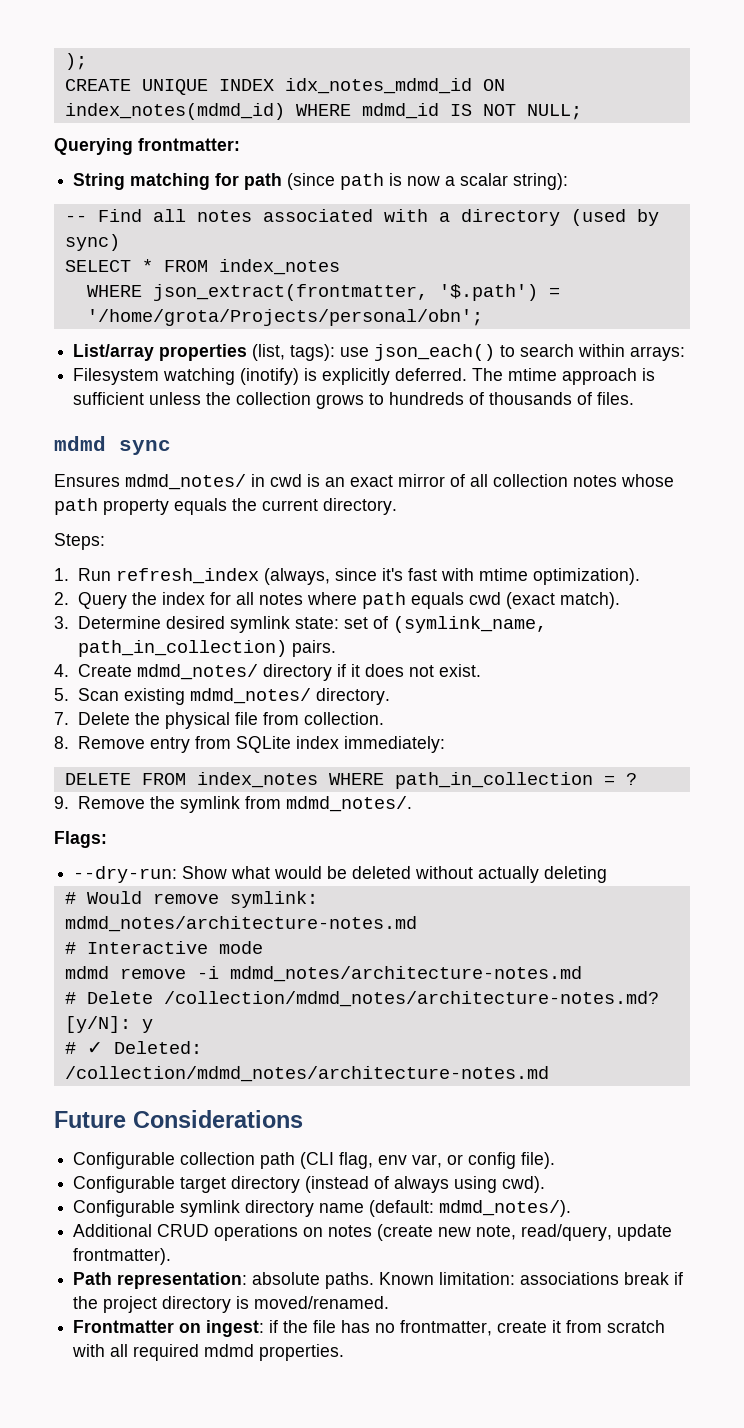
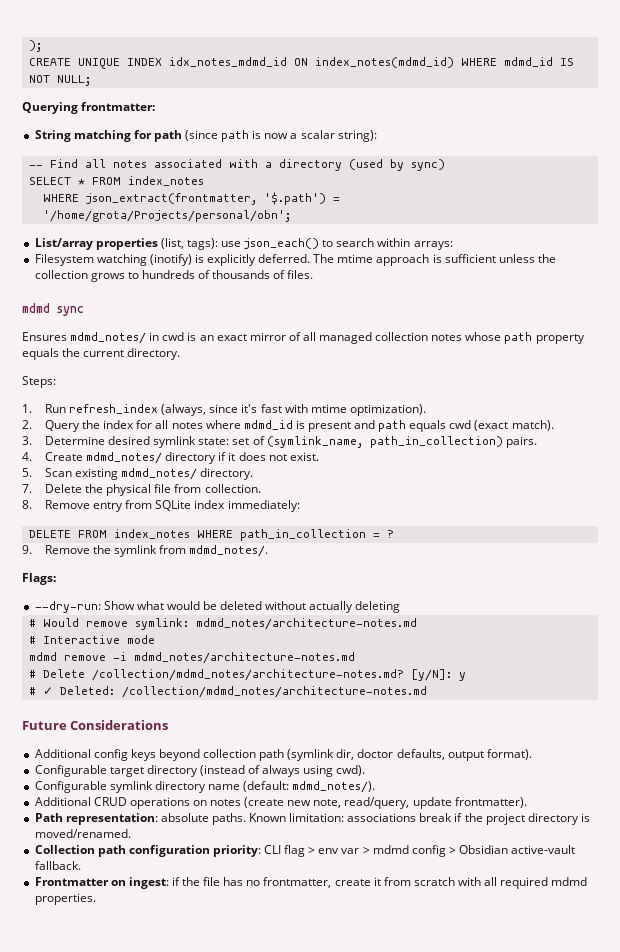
- Ensures mdmd_notes/ in cwd is an exact mirror of all collection notes whose path property equals the current directory.
+ Ensures mdmd_notes/ in cwd is an exact mirror of all managed collection notes whose path property equals the current directory.
- 2. Query the index for all notes where path equals cwd (exact match).
+ 2. Query the index for all notes where mdmd_id is present and path equals cwd (exact match).
- Configurable collection path (CLI flag, env var, or config file).
+ Additional config keys beyond collection path (symlink dir, doctor defaults, output format).
+ Collection path configuration priority: CLI flag > env var > mdmd config > Obsidian active-vault fallback.

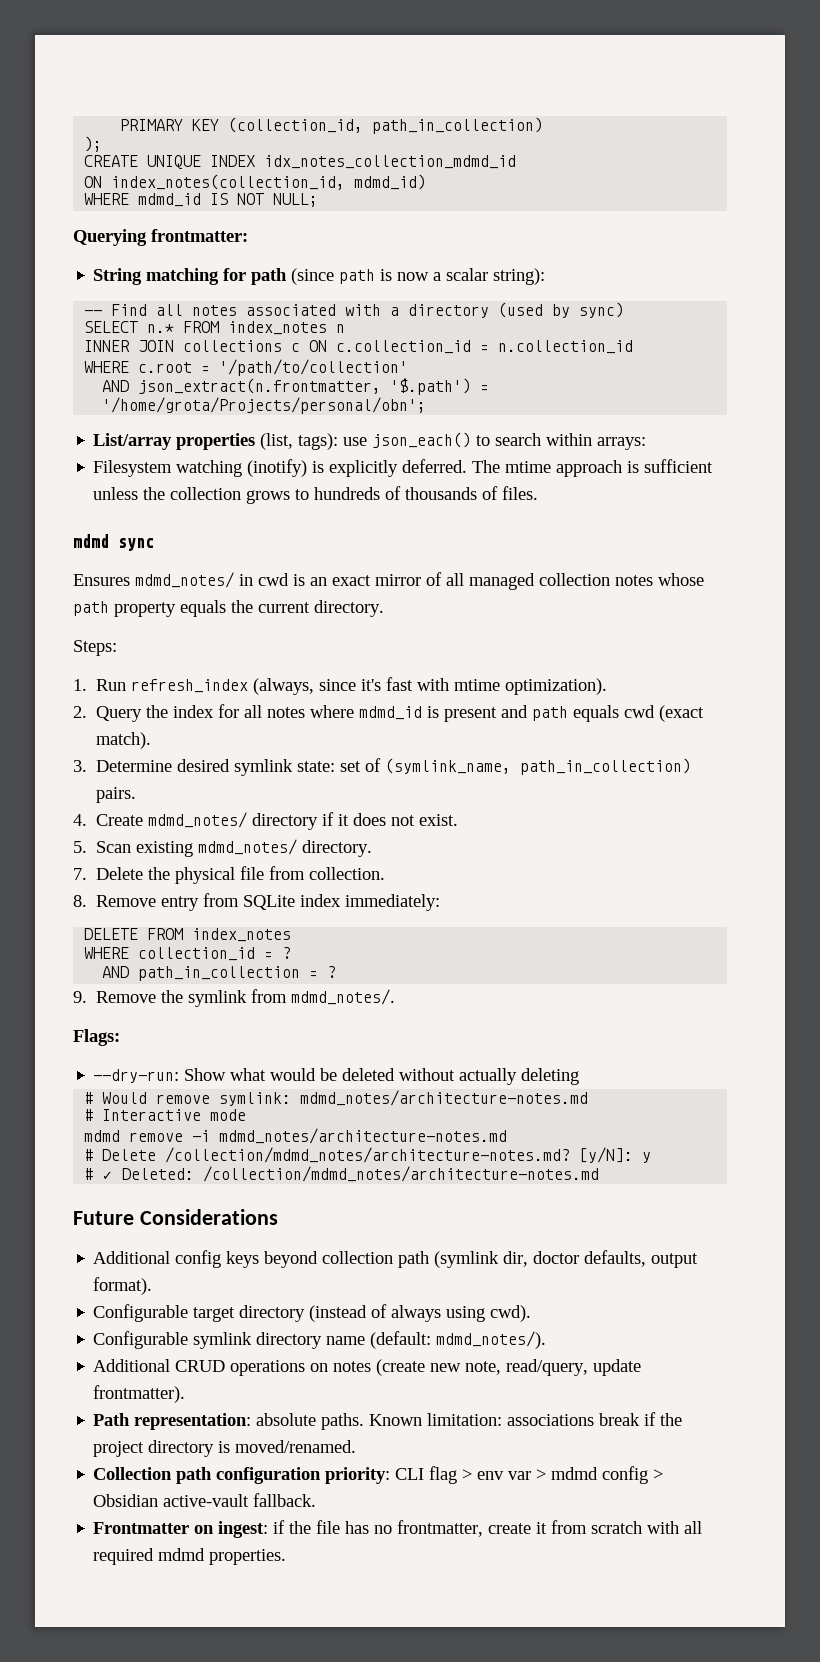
+ PRIMARY KEY (collection_id, path_in_collection)
- CREATE UNIQUE INDEX idx_notes_mdmd_id ON index_notes(mdmd_id) WHERE mdmd_id IS NOT NULL;
+ CREATE UNIQUE INDEX idx_notes_collection_mdmd_id
+ ON index_notes(collection_id, mdmd_id)
+ WHERE mdmd_id IS NOT NULL;
- SELECT * FROM index_notes
- WHERE json_extract(frontmatter, '$.path') = '/home/grota/Projects/personal/obn';
+ SELECT n.* FROM index_notes n
+ INNER JOIN collections c ON c.collection_id = n.collection_id
+ WHERE c.root = '/path/to/collection'
+ AND json_extract(n.frontmatter, '$.path') = '/home/grota/Projects/personal/obn';
- DELETE FROM index_notes WHERE path_in_collection = ?
+ DELETE FROM index_notes
+ WHERE collection_id = ?
+ AND path_in_collection = ?

